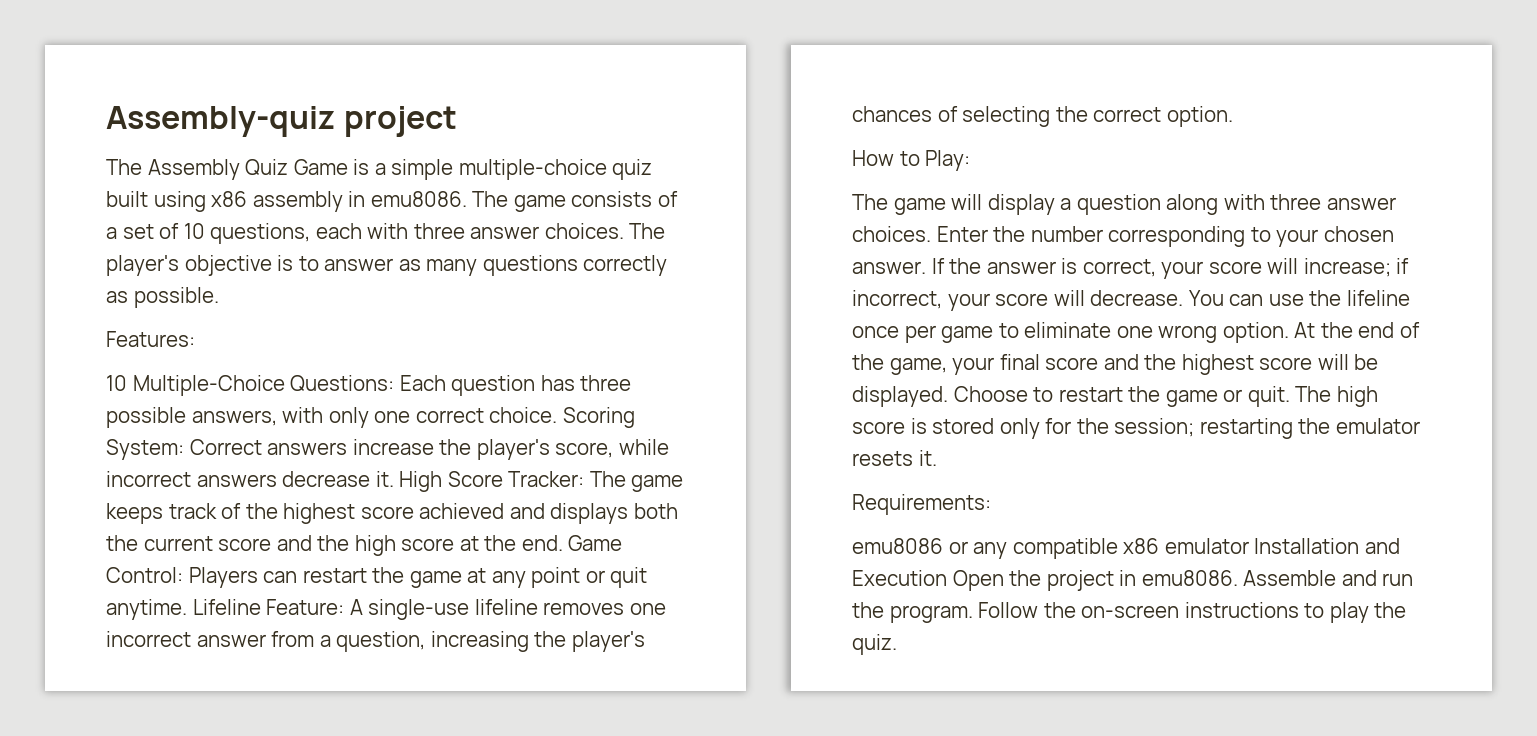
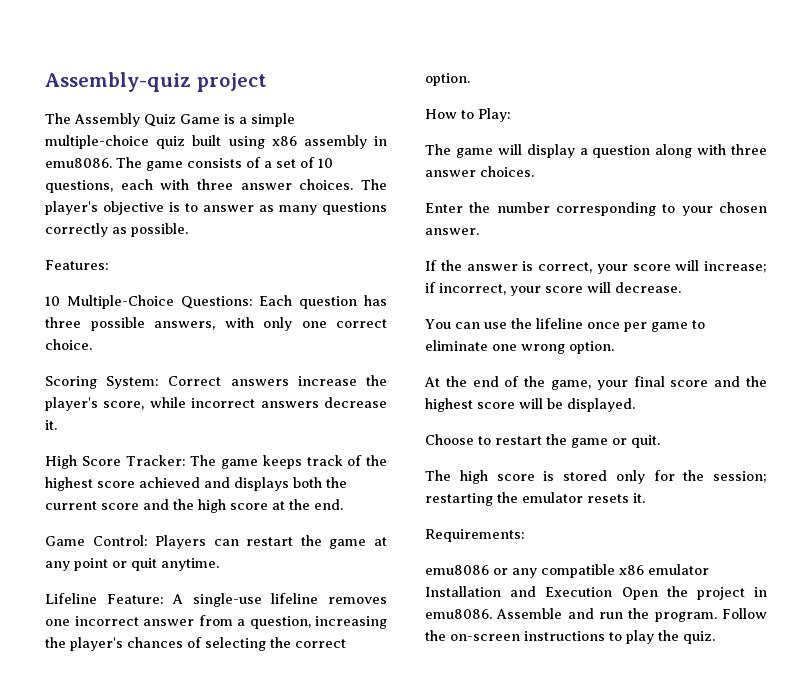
- Each question has three possible answers, with only one correct choice. Scoring System:
+ Each question has three possible answers, with only one correct choice.
+ Scoring System:
- Correct answers increase the player's score, while incorrect answers decrease it. High Score Tracker:
+ Correct answers increase the player's score, while incorrect answers decrease it.
+ High Score Tracker:
- The game keeps track of the highest score achieved and displays both the current score and the high score at the end. Game Control:
+ The game keeps track of the highest score achieved and displays both the current score and the high score at the end.
+ Game Control:
- Players can restart the game at any point or quit anytime. Lifeline Feature:
+ Players can restart the game at any point or quit anytime.
+ Lifeline Feature:
- The game will display a question along with three answer choices. Enter the number corresponding to your chosen answer. If the answer is correct, your score will increase;
+ The game will display a question along with three answer choices.
+ Enter the number corresponding to your chosen answer.
+ If the answer is correct, your score will increase;
- if incorrect, your score will decrease. You can use the lifeline once per game to eliminate one wrong option. At the end of the game, your final score and the highest score will be displayed. Choose to restart the game or quit. The high score is stored only for the session;
+ if incorrect, your score will decrease.
+ You can use the lifeline once per game to eliminate one wrong option.
+ At the end of the game, your final score and the highest score will be displayed.
+ Choose to restart the game or quit.
+ The high score is stored only for the session;

